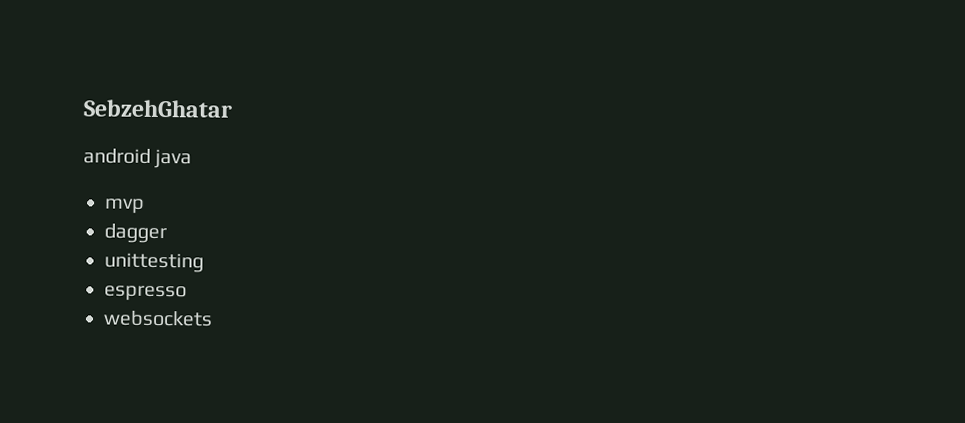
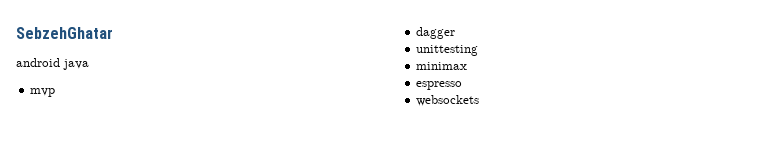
+ minimax

